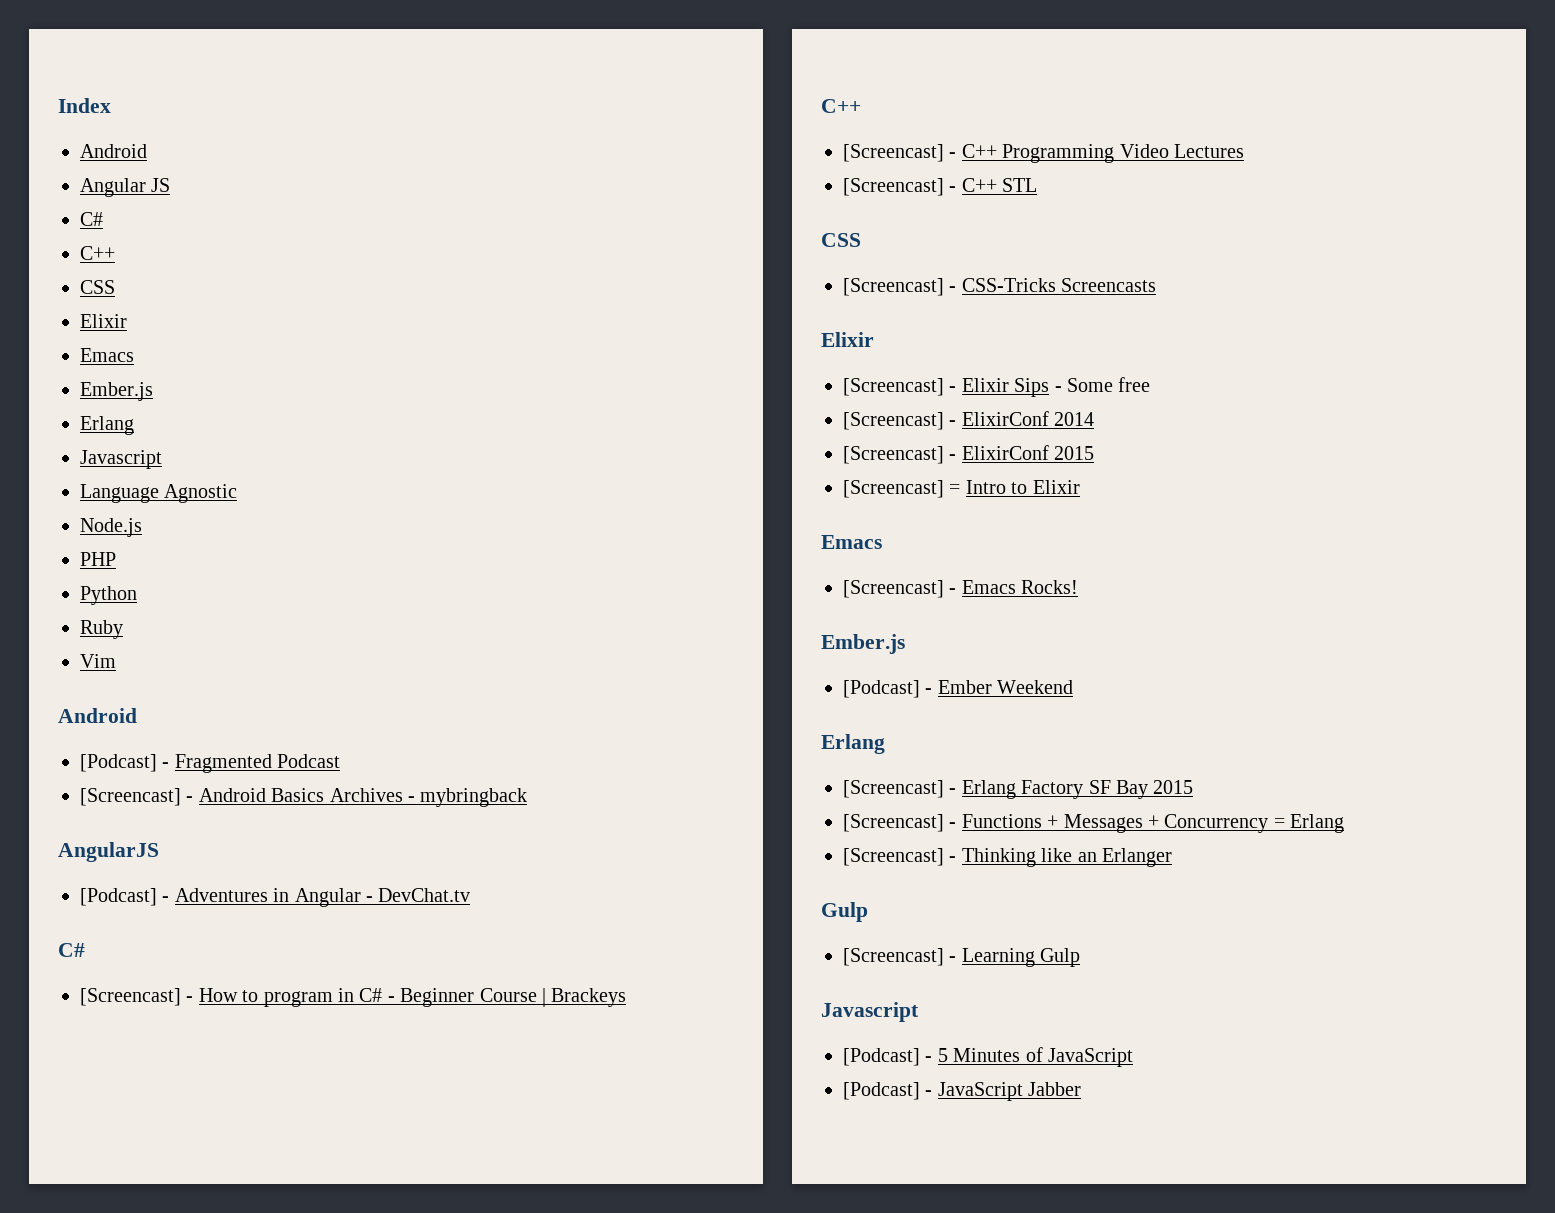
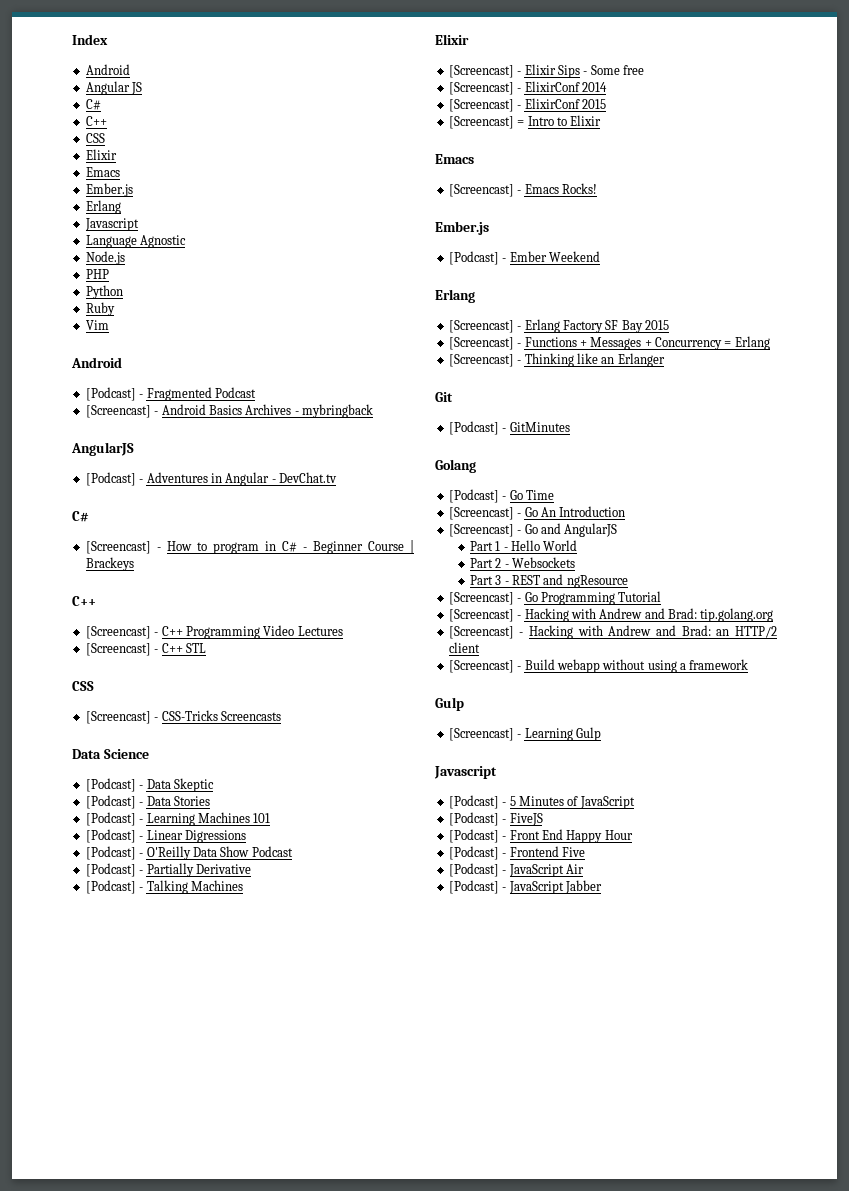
+ Data Science
+ [Podcast] - Data Skeptic
+ [Podcast] - Data Stories
+ [Podcast] - Learning Machines 101
+ [Podcast] - Linear Digressions
+ [Podcast] - O'Reilly Data Show Podcast
+ [Podcast] - Partially Derivative
+ [Podcast] - Talking Machines
+ Git
+ [Podcast] - GitMinutes
+ Golang
+ [Podcast] - Go Time
+ [Screencast] - Go An Introduction
+ [Screencast] - Go and AngularJS
+ Part 1 - Hello World
+ Part 2 - Websockets
+ Part 3 - REST and ngResource
+ [Screencast] - Go Programming Tutorial
+ [Screencast] - Hacking with Andrew and Brad: tip.golang.org
+ [Screencast] - Hacking with Andrew and Brad: an HTTP/2 client
+ [Screencast] - Build webapp without using a framework
+ [Podcast] - FiveJS
+ [Podcast] - Front End Happy Hour
+ [Podcast] - Frontend Five
+ [Podcast] - JavaScript Air

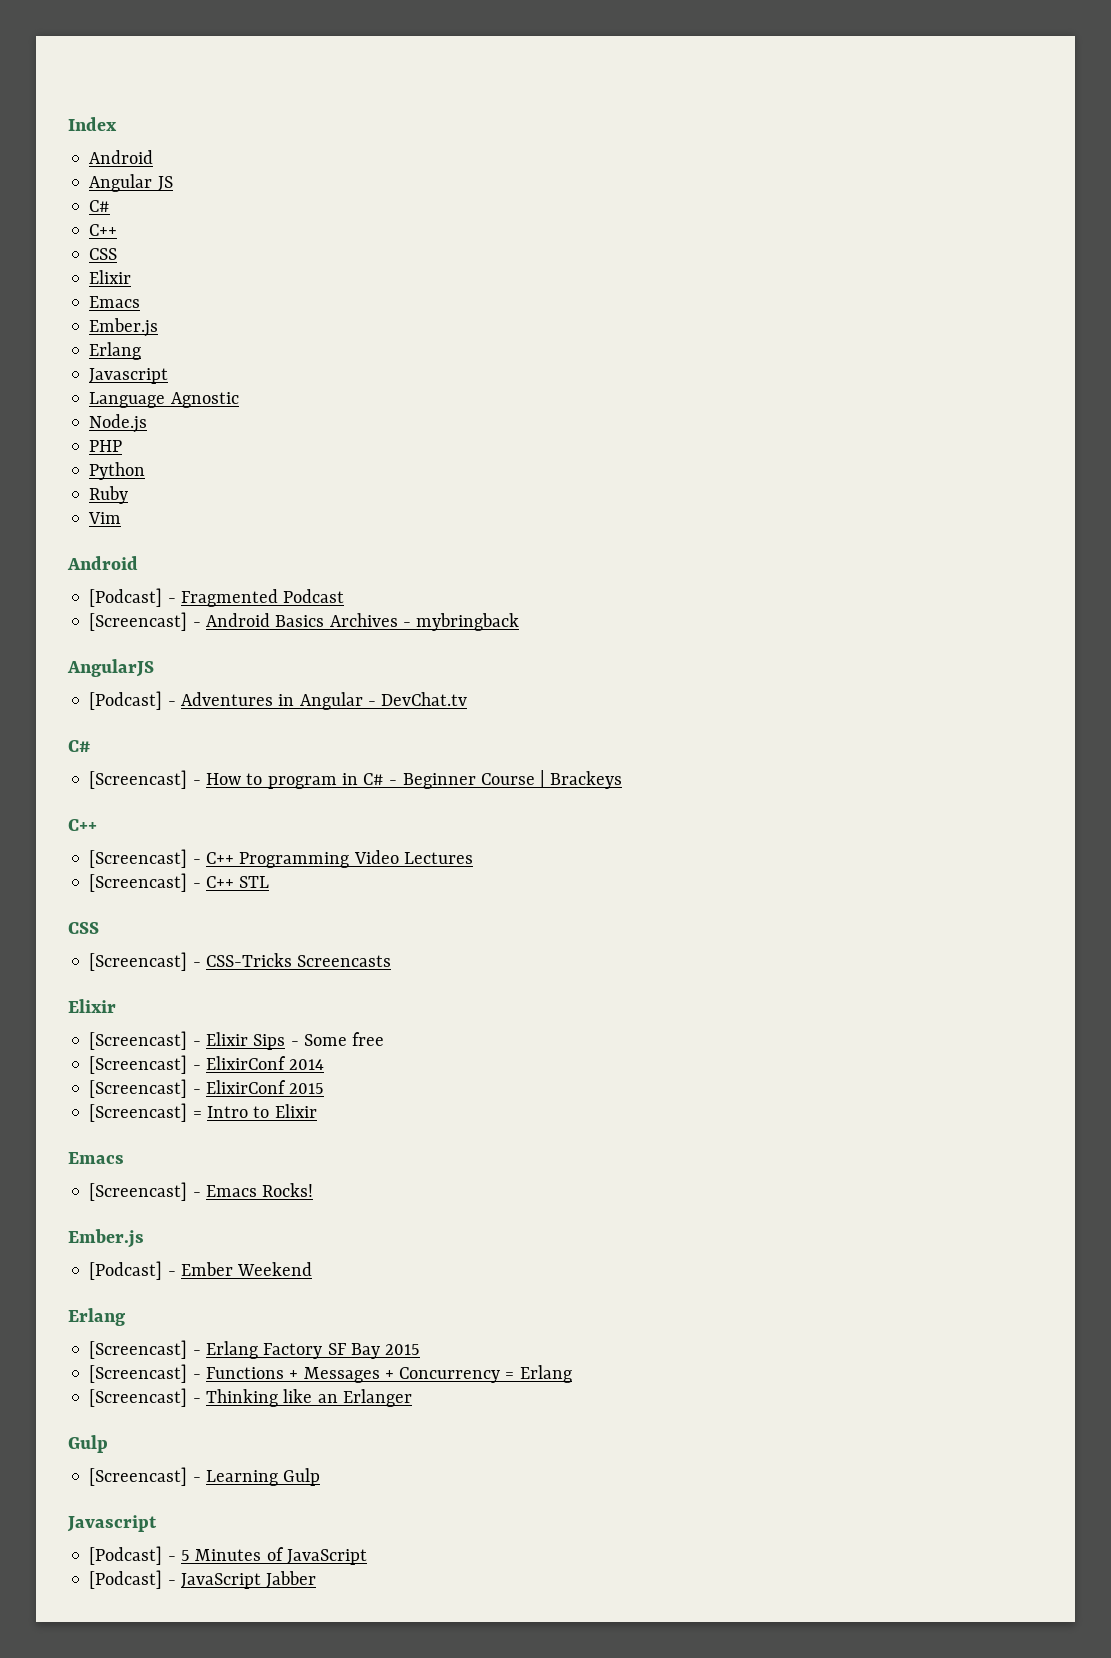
- Data Science
- [Podcast] - Data Skeptic
- [Podcast] - Data Stories
- [Podcast] - Learning Machines 101
- [Podcast] - Linear Digressions
- [Podcast] - O'Reilly Data Show Podcast
- [Podcast] - Partially Derivative
- [Podcast] - Talking Machines
- Git
- [Podcast] - GitMinutes
- Golang
- [Podcast] - Go Time
- [Screencast] - Go An Introduction
- [Screencast] - Go and AngularJS
- Part 1 - Hello World
- Part 2 - Websockets
- Part 3 - REST and ngResource
- [Screencast] - Go Programming Tutorial
- [Screencast] - Hacking with Andrew and Brad: tip.golang.org
- [Screencast] - Hacking with Andrew and Brad: an HTTP/2 client
- [Screencast] - Build webapp without using a framework
- [Podcast] - FiveJS
- [Podcast] - Front End Happy Hour
- [Podcast] - Frontend Five
- [Podcast] - JavaScript Air

